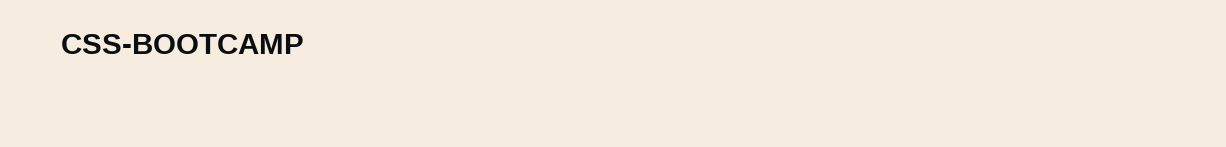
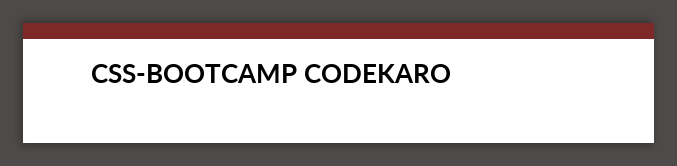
- CSS-BOOTCAMP
+ CSS-BOOTCAMP CODEKARO

